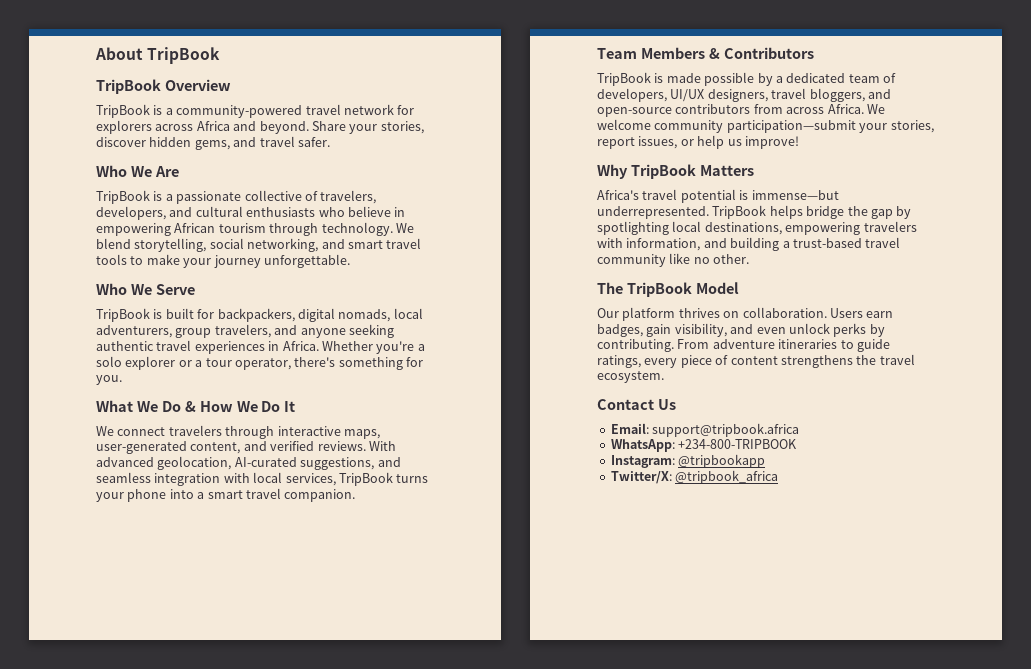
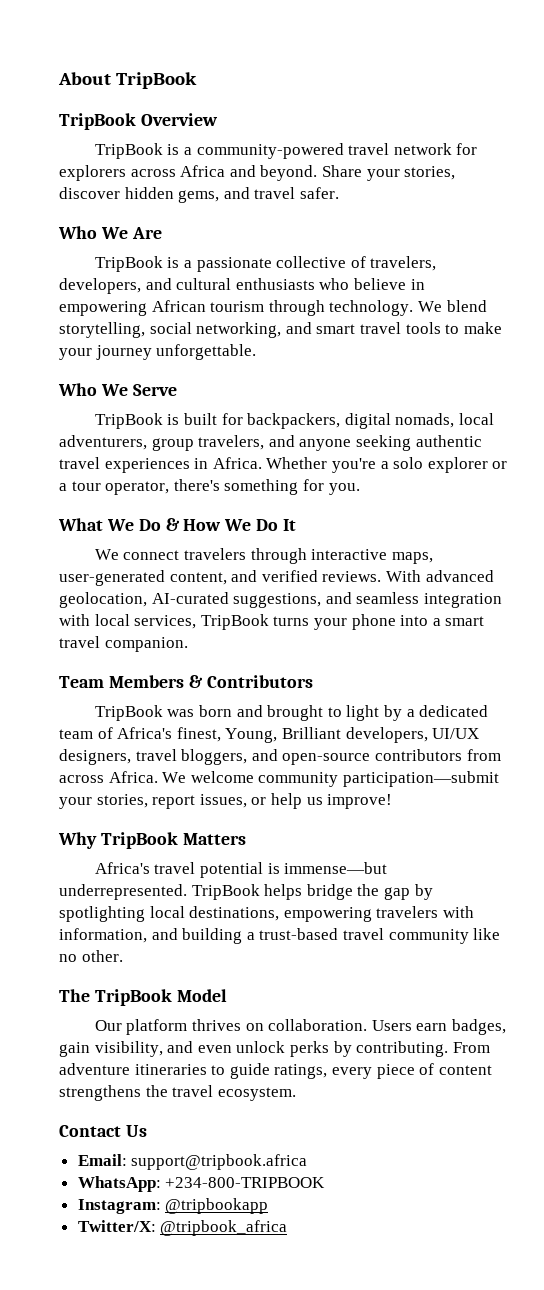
- TripBook is made possible by a dedicated team of developers, UI/UX designers, travel bloggers, and open-source contributors from across Africa.
+ TripBook was born and brought to light by a dedicated team of Africa's finest, Young, Brilliant developers, UI/UX designers, travel bloggers, and open-source contributors from across Africa.

